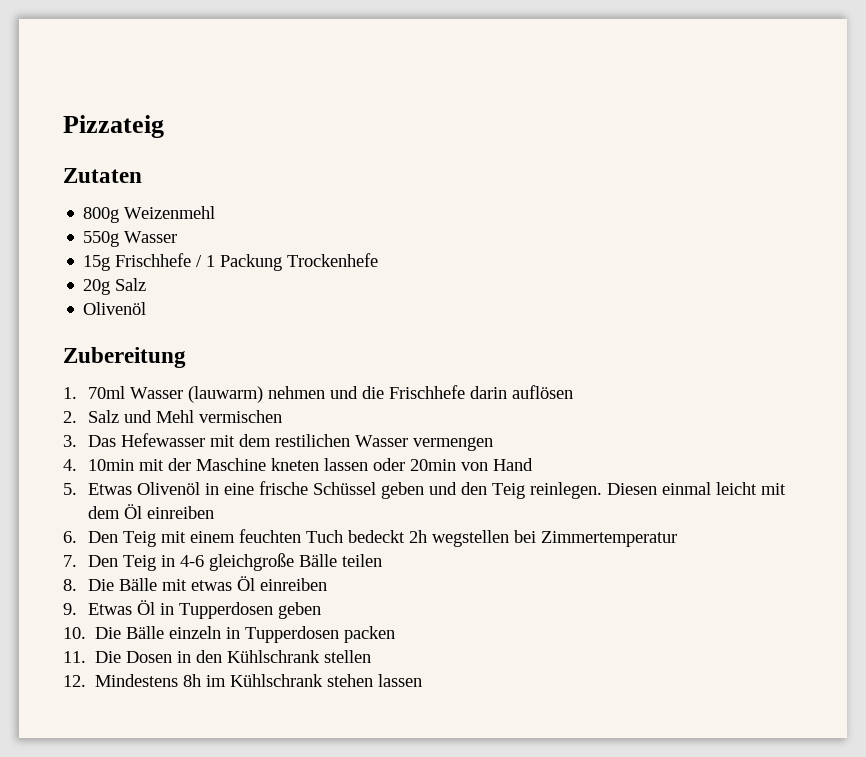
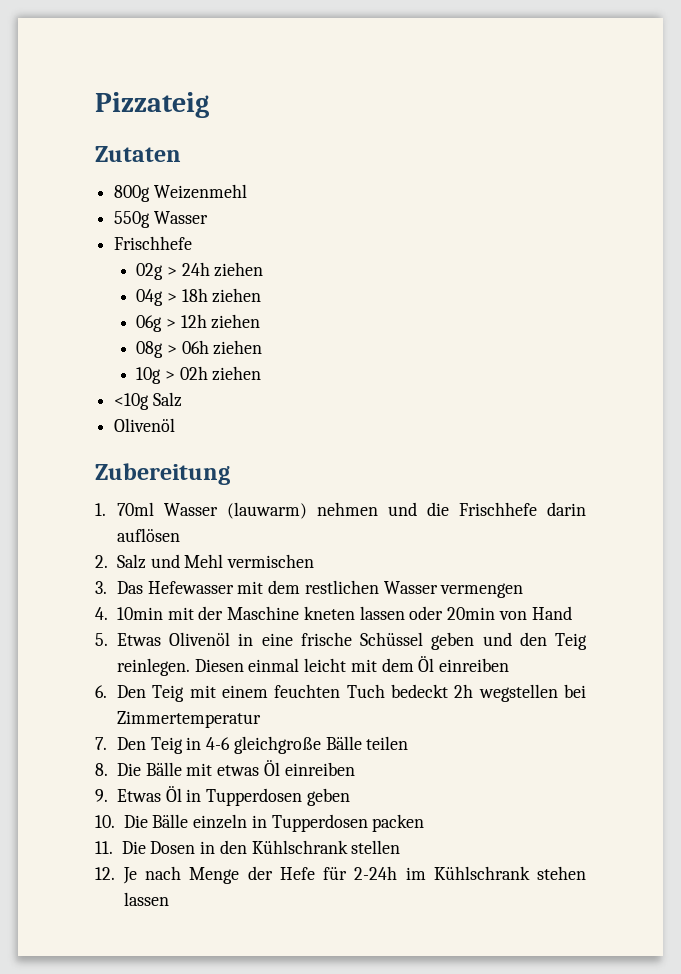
  550g Wasser
- 15g Frischhefe / 1 Packung Trockenhefe
- 20g Salz
+ Frischhefe
+ 02g > 24h ziehen
+ 04g > 18h ziehen
+ 06g > 12h ziehen
+ 08g > 06h ziehen
+ 10g > 02h ziehen
+ <10g Salz
- 3. Das Hefewasser mit dem restilichen Wasser vermengen
+ 3. Das Hefewasser mit dem restlichen Wasser vermengen
- 12. Mindestens 8h im Kühlschrank stehen lassen
+ 12. Je nach Menge der Hefe für 2-24h im Kühlschrank stehen lassen

